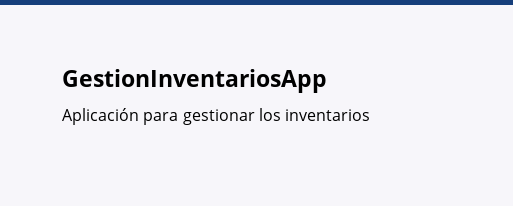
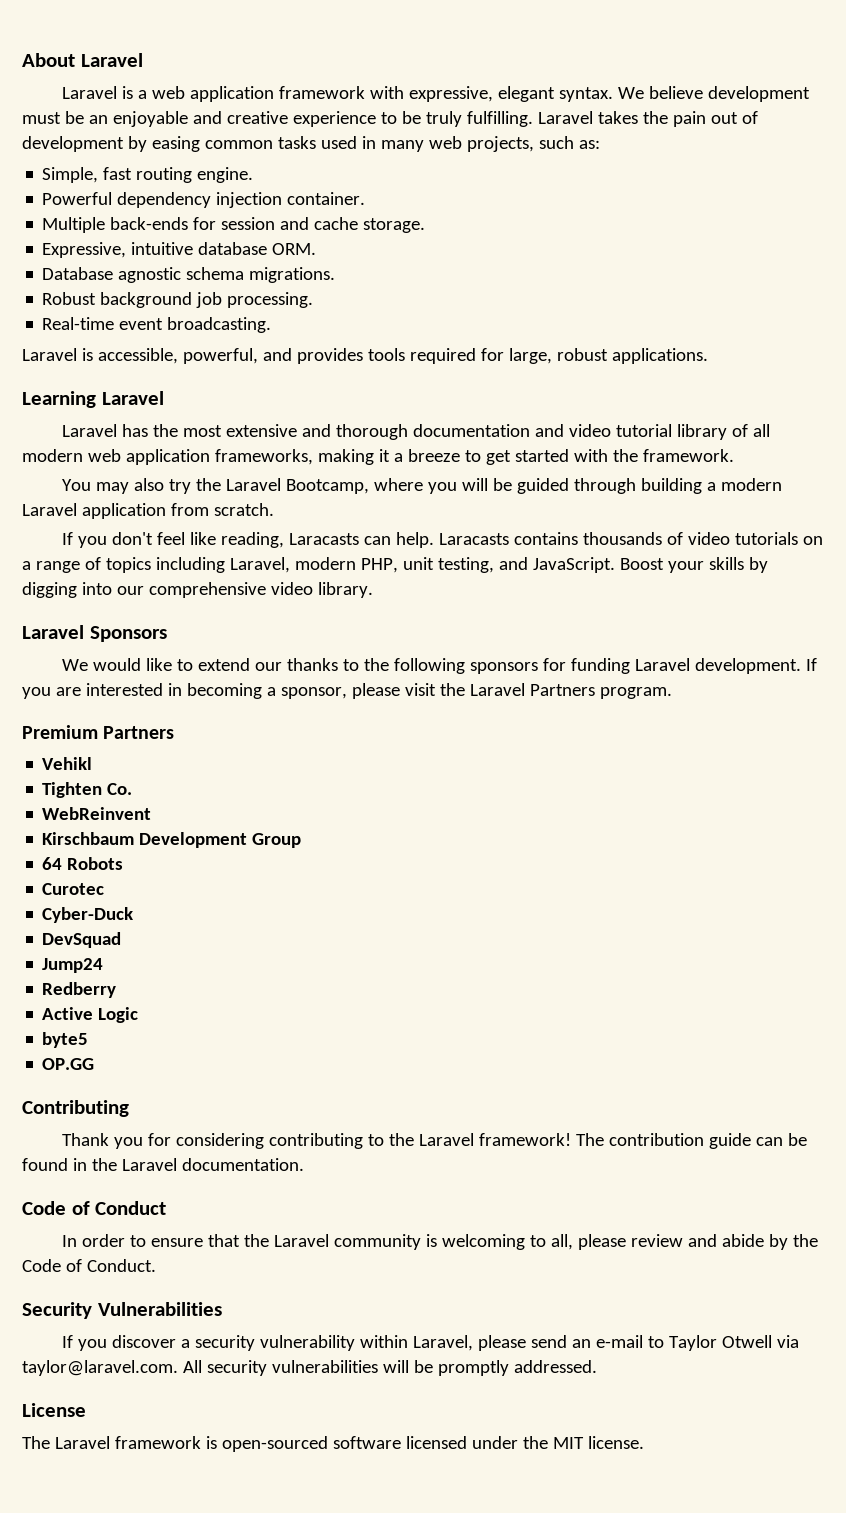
- GestionInventariosApp
- Aplicación para gestionar los inventarios
+ About Laravel
+ Laravel is a web application framework with expressive, elegant syntax. We believe development must be an enjoyable and creative experience to be truly fulfilling. Laravel takes the pain out of development by easing common tasks used in many web projects, such as:
+ Simple, fast routing engine.
+ Powerful dependency injection container.
+ Multiple back-ends for session and cache storage.
+ Expressive, intuitive database ORM.
+ Database agnostic schema migrations.
+ Robust background job processing.
+ Real-time event broadcasting.
+ Laravel is accessible, powerful, and provides tools required for large, robust applications.
+ Learning Laravel
+ Laravel has the most extensive and thorough documentation and video tutorial library of all modern web application frameworks, making it a breeze to get started with the framework.
+ You may also try the Laravel Bootcamp, where you will be guided through building a modern Laravel application from scratch.
+ If you don't feel like reading, Laracasts can help. Laracasts contains thousands of video tutorials on a range of topics including Laravel, modern PHP, unit testing, and JavaScript. Boost your skills by digging into our comprehensive video library.
+ Laravel Sponsors
+ We would like to extend our thanks to the following sponsors for funding Laravel development. If you are interested in becoming a sponsor, please visit the Laravel Partners program.
+ Premium Partners
+ Vehikl
+ Tighten Co.
+ WebReinvent
+ Kirschbaum Development Group
+ 64 Robots
+ Curotec
+ Cyber-Duck
+ DevSquad
+ Jump24
+ Redberry
+ Active Logic
+ byte5
+ OP.GG
+ Contributing
+ Thank you for considering contributing to the Laravel framework! The contribution guide can be found in the Laravel documentation.
+ Code of Conduct
+ In order to ensure that the Laravel community is welcoming to all, please review and abide by the Code of Conduct.
+ Security Vulnerabilities
+ If you discover a security vulnerability within Laravel, please send an e-mail to Taylor Otwell via taylor@laravel.com. All security vulnerabilities will be promptly addressed.
+ License
+ The Laravel framework is open-sourced software licensed under the MIT license.

